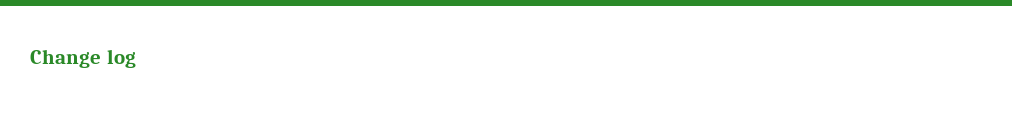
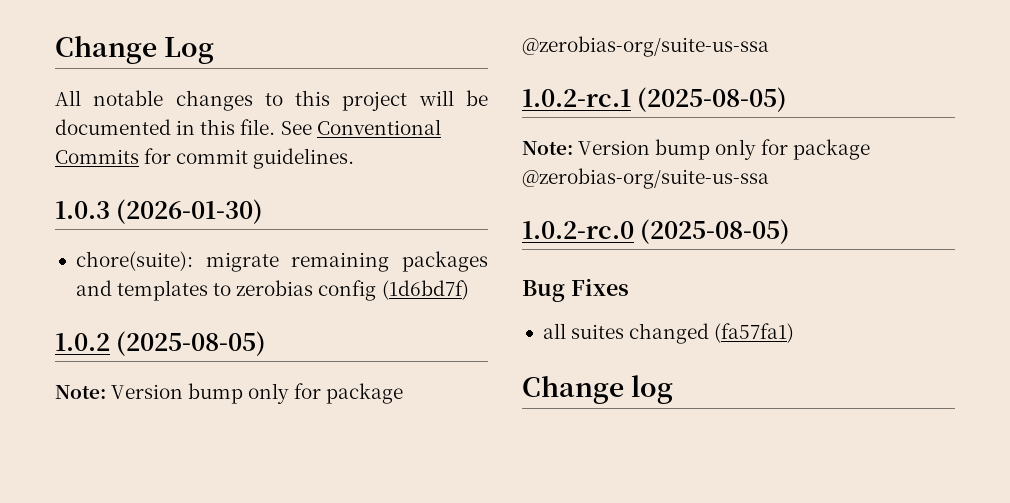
+ Change Log
+ All notable changes to this project will be documented in this file. See Conventional Commits for commit guidelines.
+ 1.0.3 (2026-01-30)
+ chore(suite): migrate remaining packages and templates to zerobias config (1d6bd7f)
+ 1.0.2 (2025-08-05)
+ Note: Version bump only for package @zerobias-org/suite-us-ssa
+ 1.0.2-rc.1 (2025-08-05)
+ Note: Version bump only for package @zerobias-org/suite-us-ssa
+ 1.0.2-rc.0 (2025-08-05)
+ Bug Fixes
+ all suites changed (fa57fa1)

